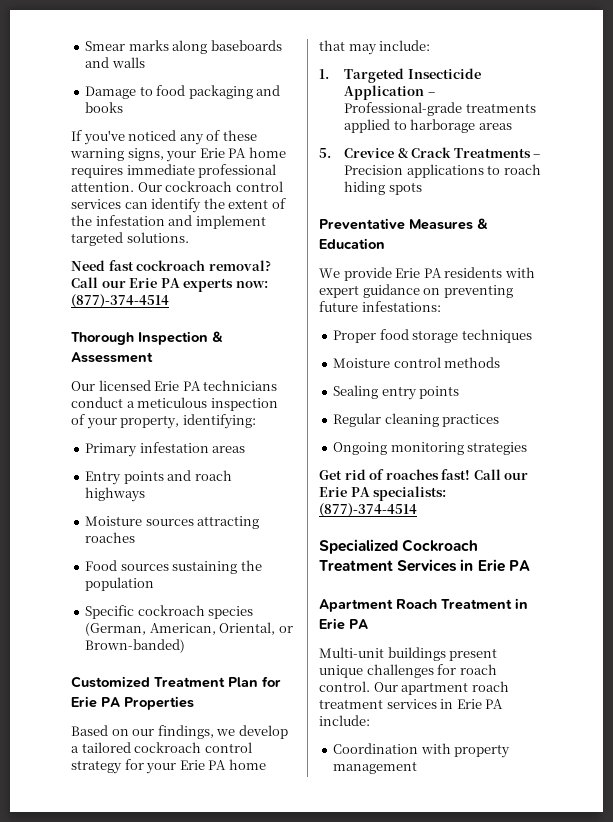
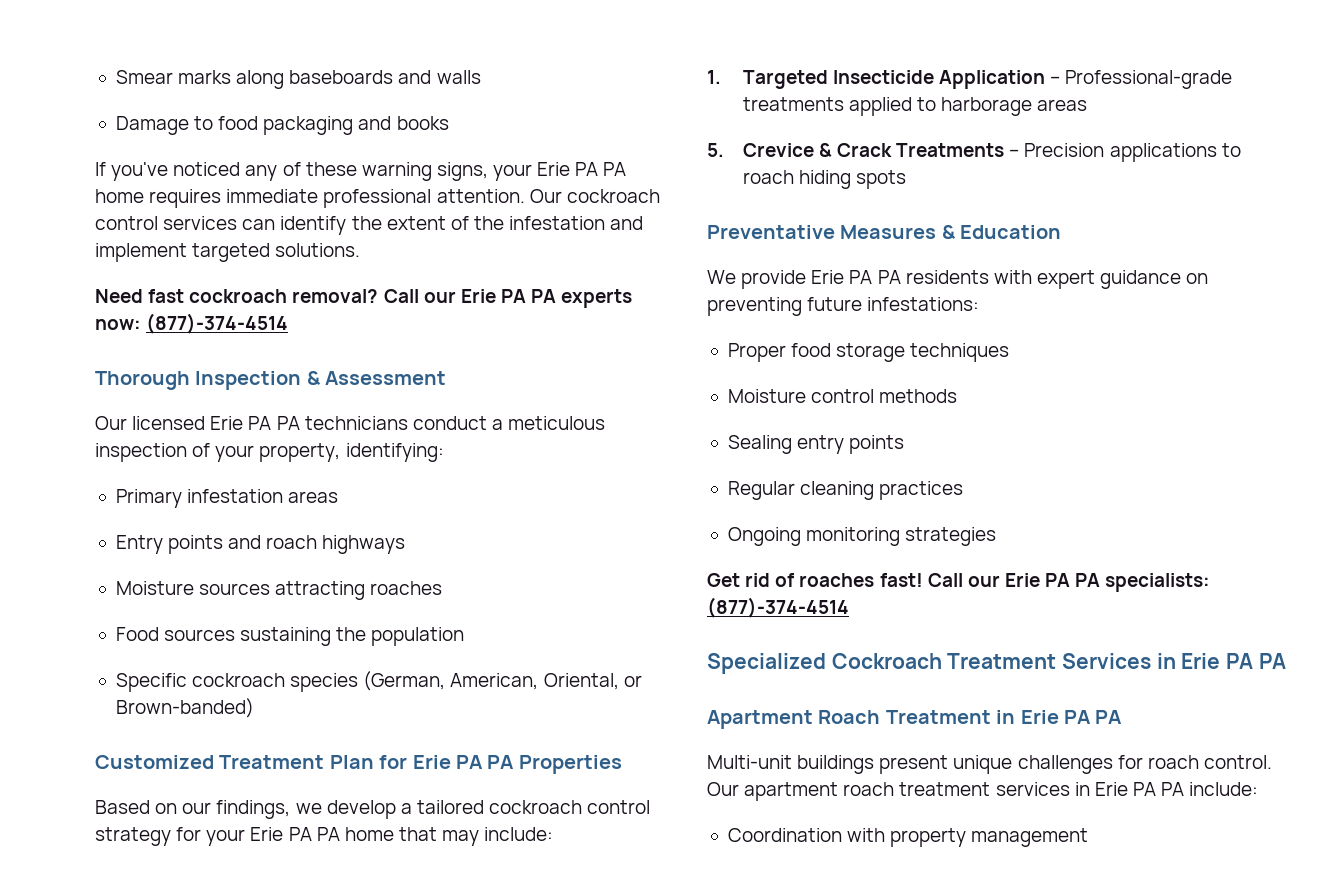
- If you've noticed any of these warning signs, your Erie PA home requires immediate professional attention.
+ If you've noticed any of these warning signs, your Erie PA PA home requires immediate professional attention.
- Call our Erie PA experts now: (877)-374-4514
+ Call our Erie PA PA experts now: (877)-374-4514
- Our licensed Erie PA technicians conduct a meticulous inspection of your property, identifying:
+ Our licensed Erie PA PA technicians conduct a meticulous inspection of your property, identifying:
- Customized Treatment Plan for Erie PA Properties
+ Customized Treatment Plan for Erie PA PA Properties
- Based on our findings, we develop a tailored cockroach control strategy for your Erie PA home that may include:
+ Based on our findings, we develop a tailored cockroach control strategy for your Erie PA PA home that may include:
- We provide Erie PA residents with expert guidance on preventing future infestations:
+ We provide Erie PA PA residents with expert guidance on preventing future infestations:
- Call our Erie PA specialists: (877)-374-4514
+ Call our Erie PA PA specialists: (877)-374-4514
- Specialized Cockroach Treatment Services in Erie PA
+ Specialized Cockroach Treatment Services in Erie PA PA
- Apartment Roach Treatment in Erie PA
+ Apartment Roach Treatment in Erie PA PA
- Our apartment roach treatment services in Erie PA include:
+ Our apartment roach treatment services in Erie PA PA include:

